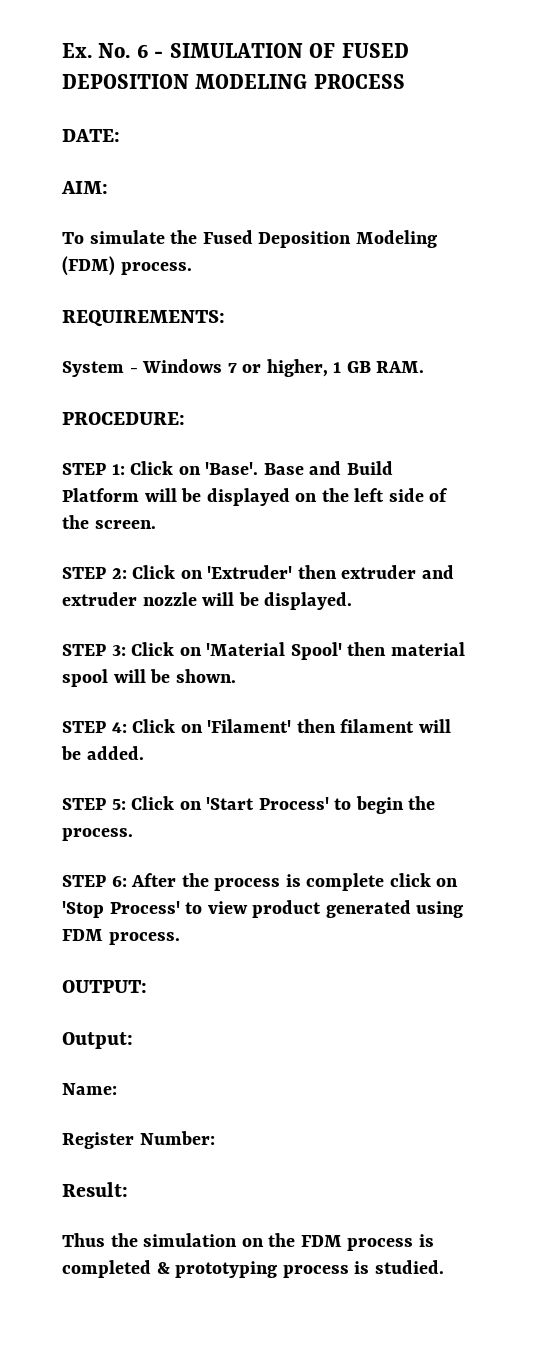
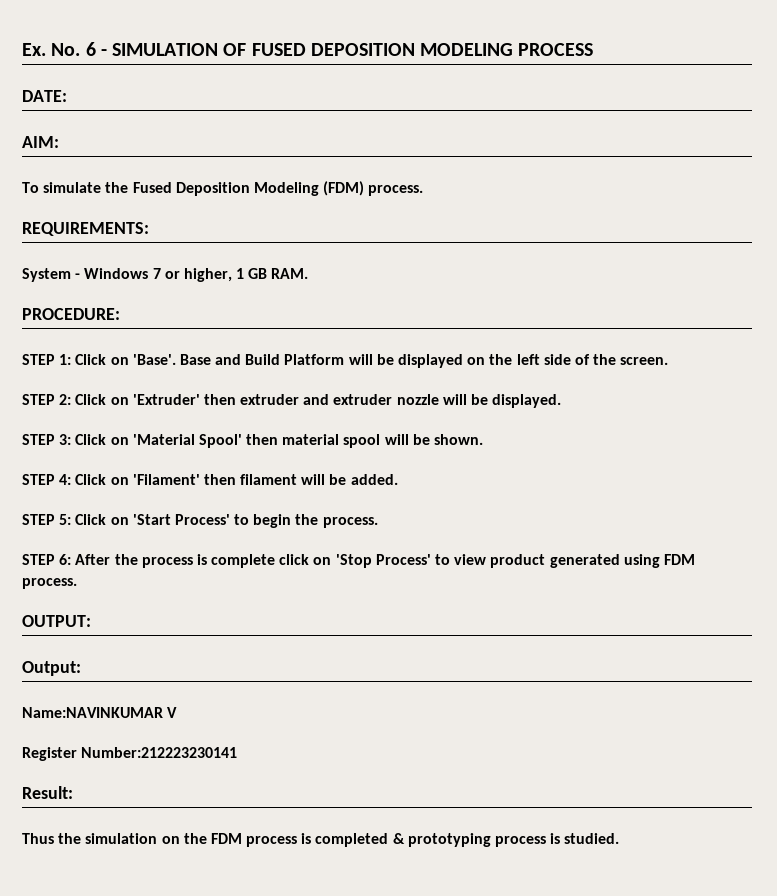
- Name:
+ Name:NAVINKUMAR V
- Register Number:
+ Register Number:212223230141

